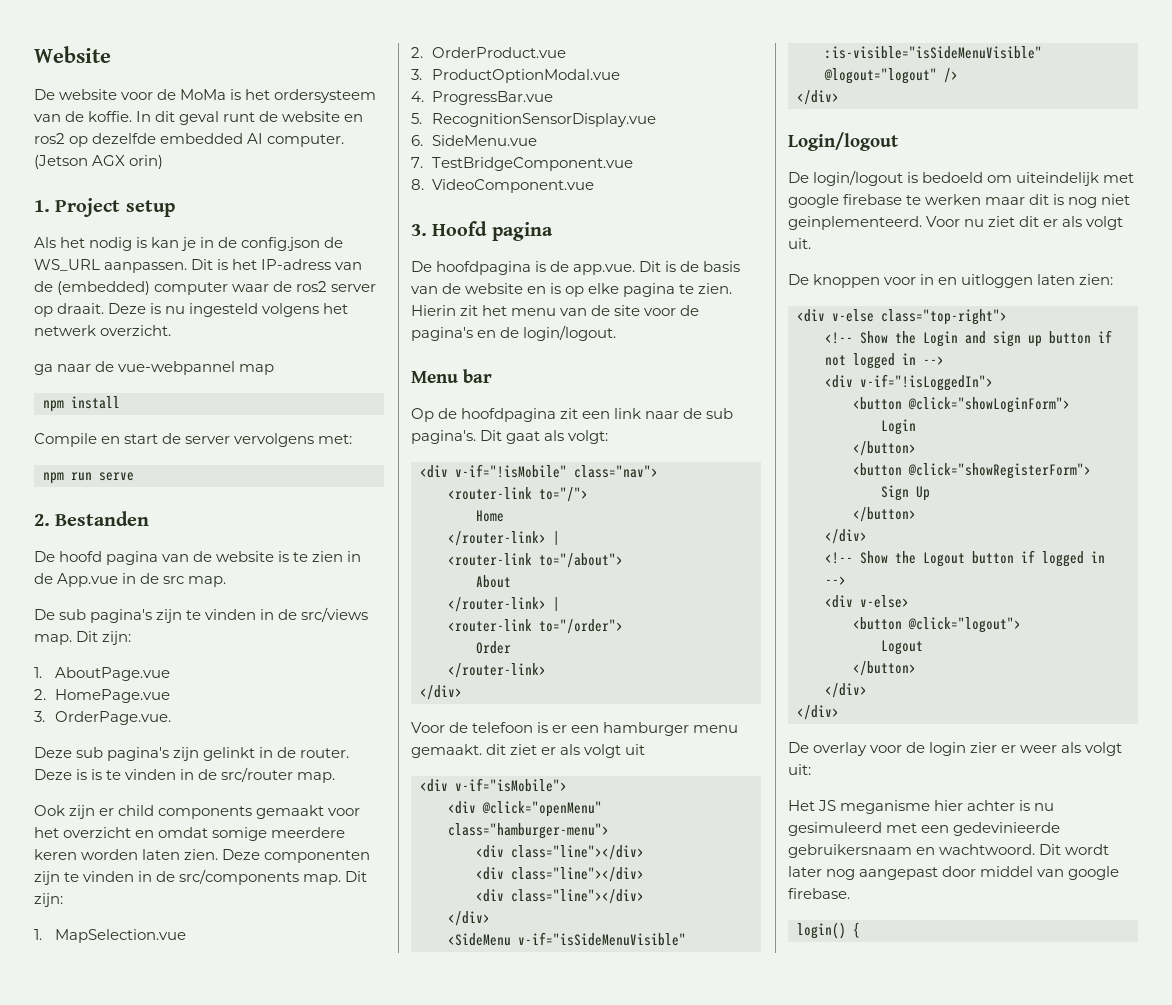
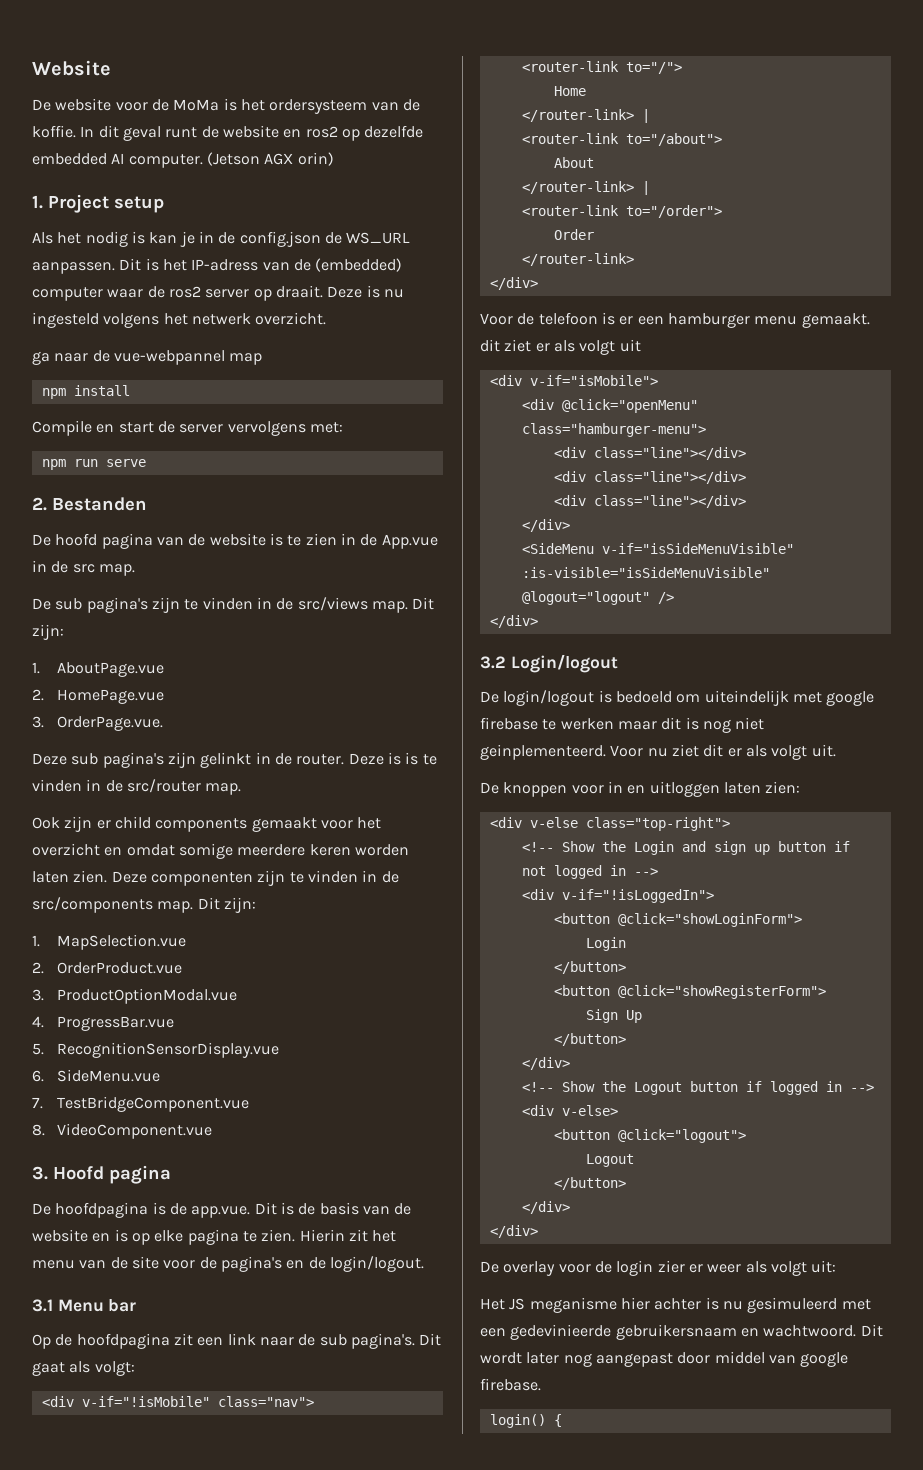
- Menu bar
+ 3.1 Menu bar
- Login/logout
+ 3.2 Login/logout

